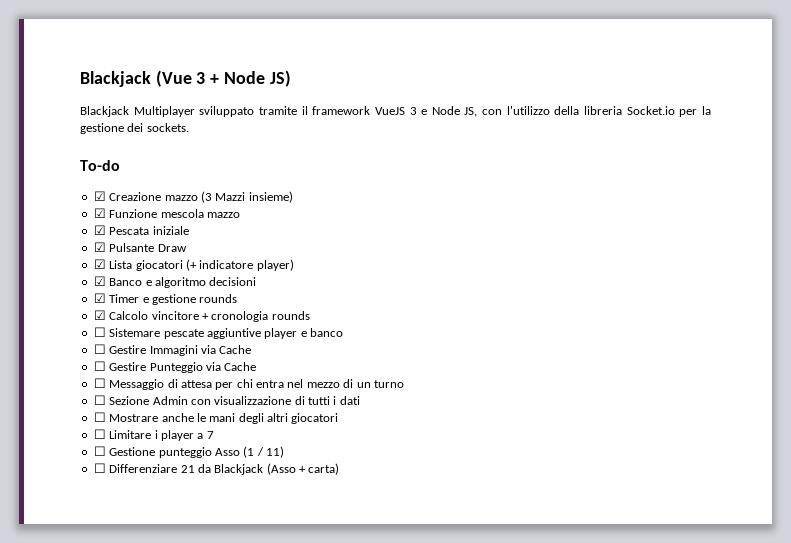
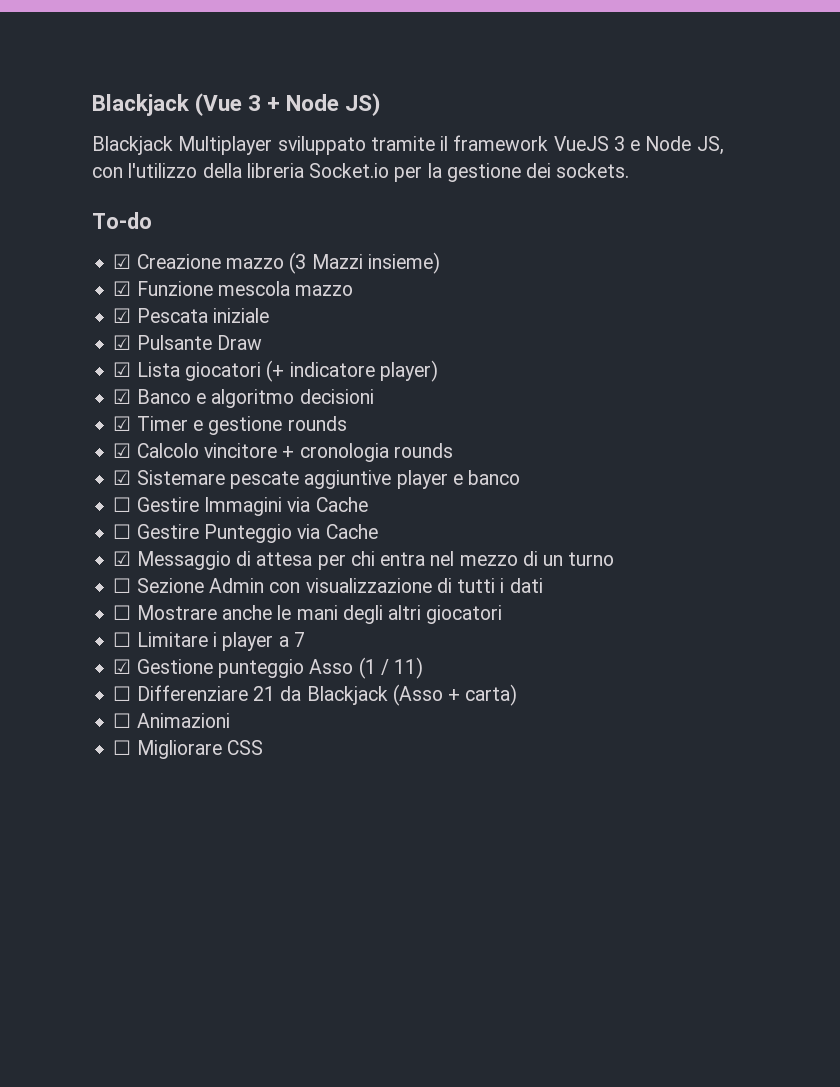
- ☐ Sistemare pescate aggiuntive player e banco
+ ☑ Sistemare pescate aggiuntive player e banco
- ☐ Messaggio di attesa per chi entra nel mezzo di un turno
+ ☑ Messaggio di attesa per chi entra nel mezzo di un turno
- ☐ Gestione punteggio Asso (1 / 11)
+ ☑ Gestione punteggio Asso (1 / 11)
+ ☐ Animazioni
+ ☐ Migliorare CSS

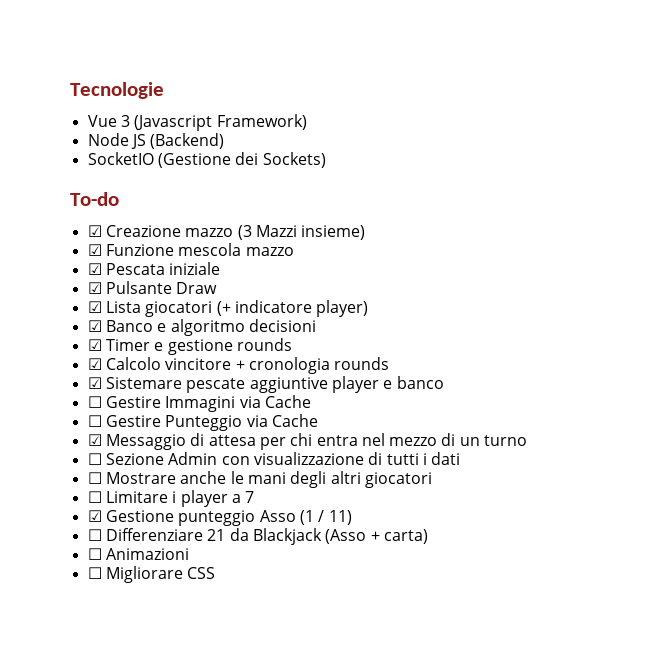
- Blackjack (Vue 3 + Node JS)
- Blackjack Multiplayer sviluppato tramite il framework VueJS 3 e Node JS, con l'utilizzo della libreria Socket.io per la gestione dei sockets.
+ Tecnologie
+ Vue 3 (Javascript Framework)
+ Node JS (Backend)
+ SocketIO (Gestione dei Sockets)

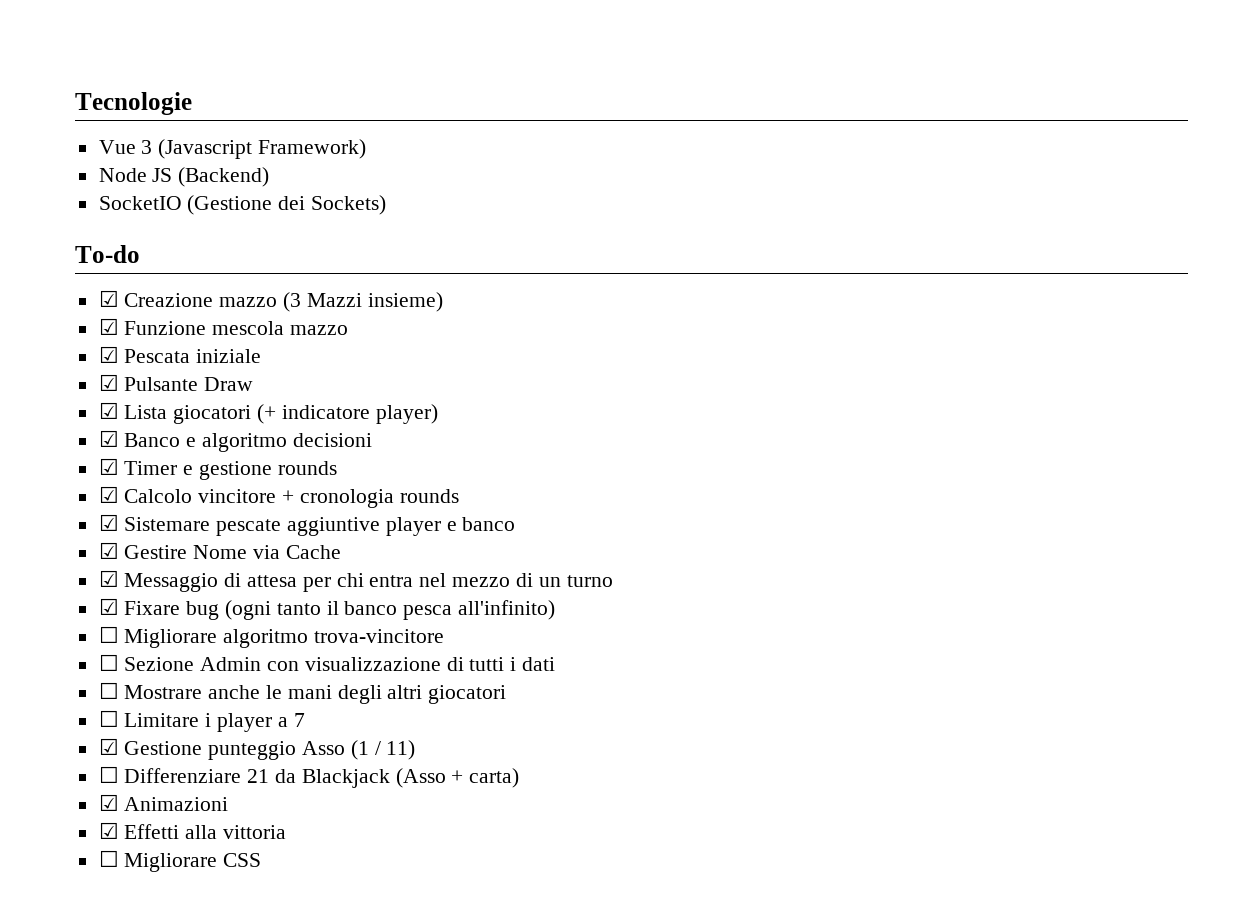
- ☐ Gestire Immagini via Cache
- ☐ Gestire Punteggio via Cache
+ ☑ Gestire Nome via Cache
+ ☑ Fixare bug (ogni tanto il banco pesca all'infinito)
+ ☐ Migliorare algoritmo trova-vincitore
- ☐ Animazioni
+ ☑ Animazioni
+ ☑ Effetti alla vittoria

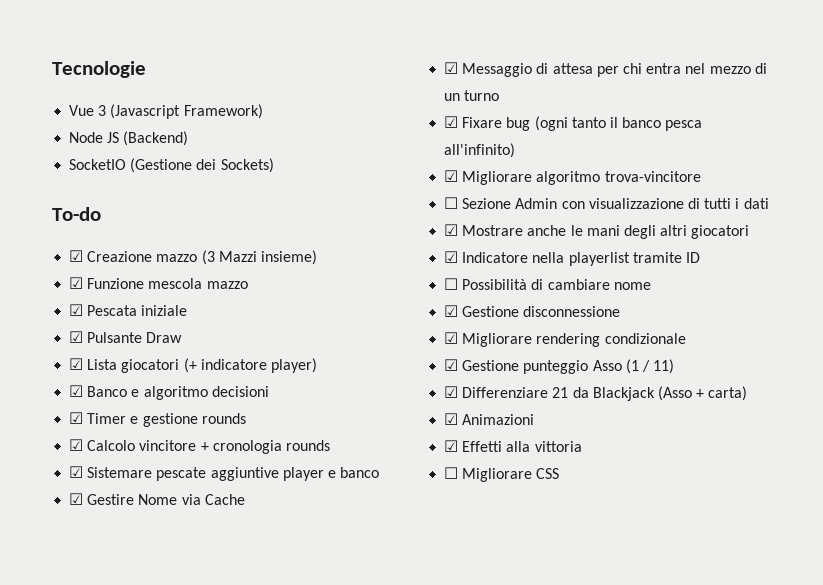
- ☐ Migliorare algoritmo trova-vincitore
+ ☑ Migliorare algoritmo trova-vincitore
- ☐ Mostrare anche le mani degli altri giocatori
+ ☑ Mostrare anche le mani degli altri giocatori
- ☐ Limitare i player a 7
+ ☑ Indicatore nella playerlist tramite ID
+ ☐ Possibilità di cambiare nome
+ ☑ Gestione disconnessione
+ ☑ Migliorare rendering condizionale
- ☐ Differenziare 21 da Blackjack (Asso + carta)
+ ☑ Differenziare 21 da Blackjack (Asso + carta)

